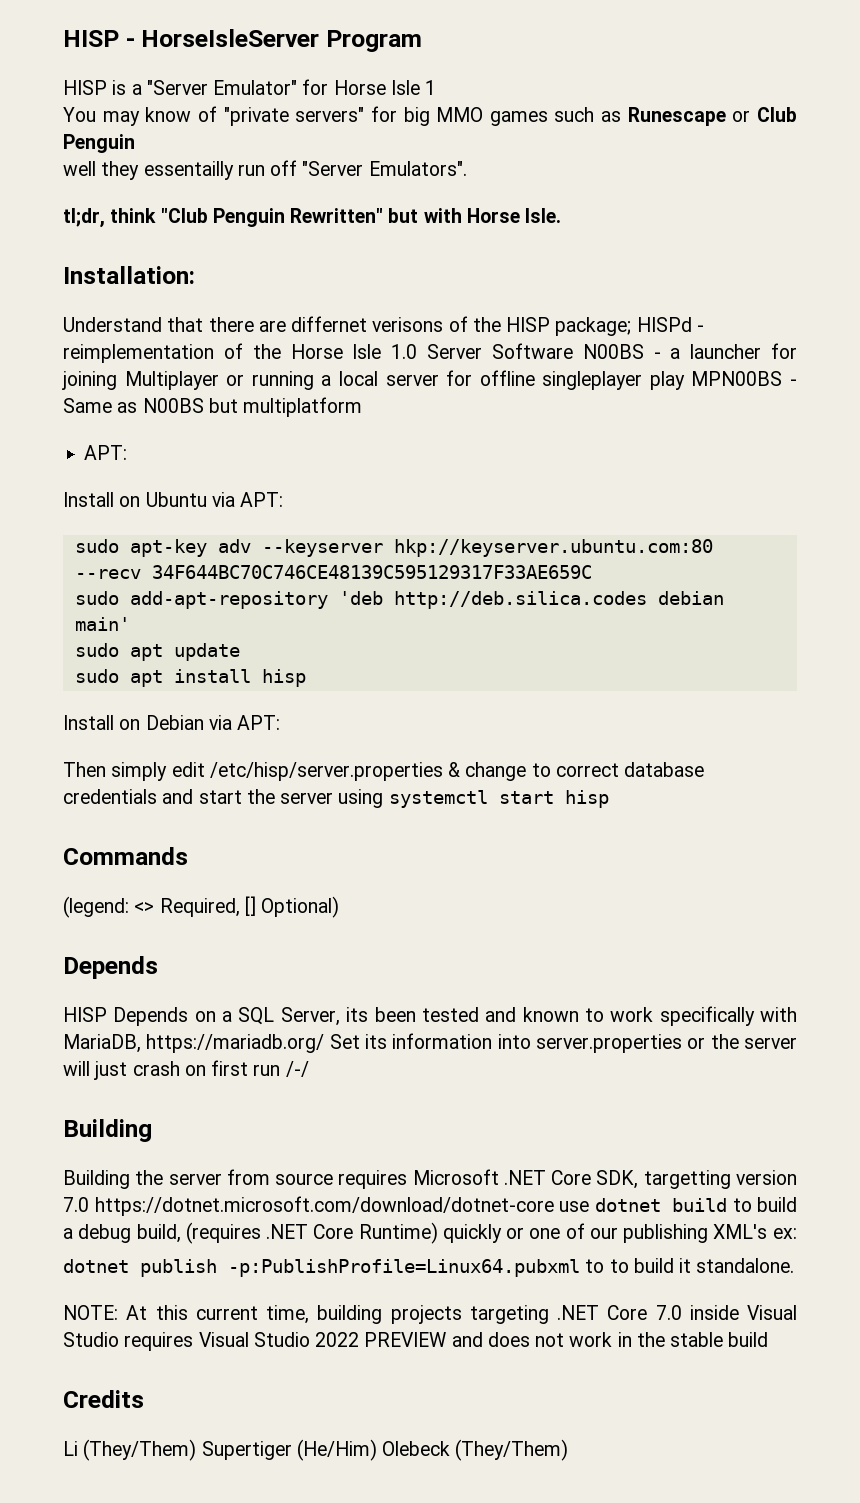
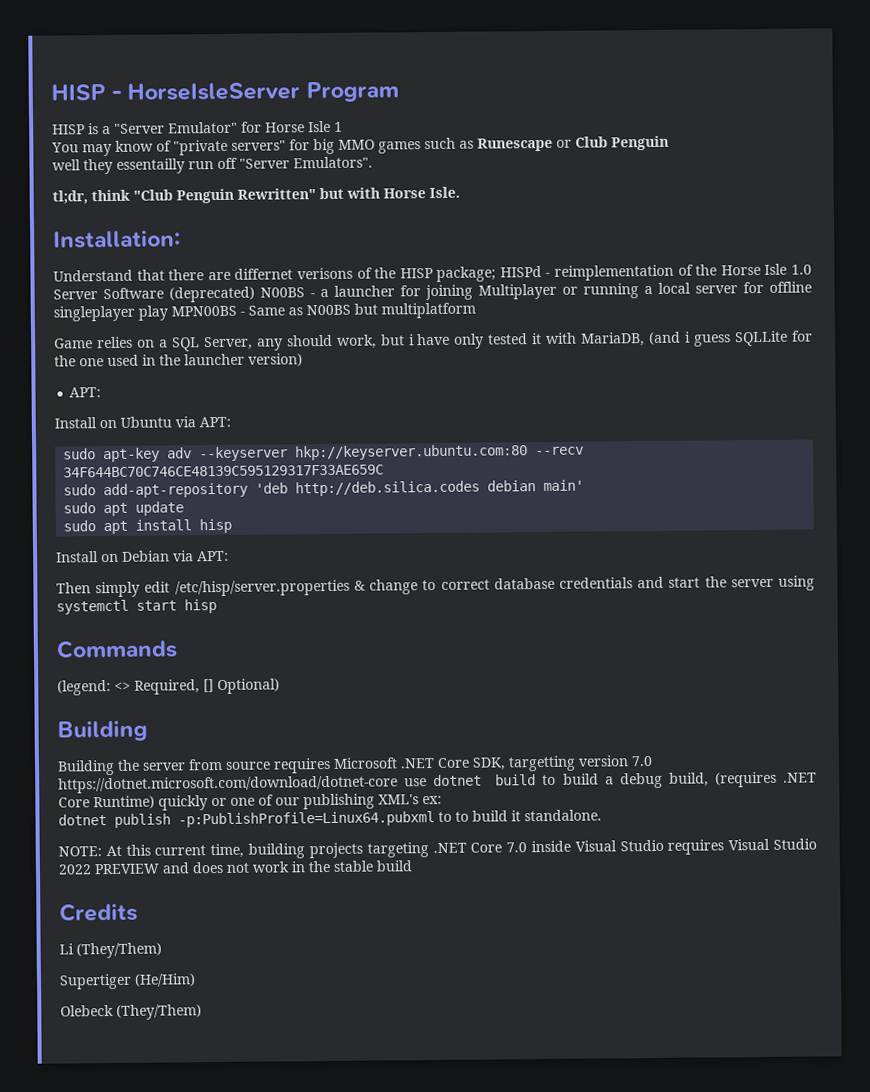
- Understand that there are differnet verisons of the HISP package; HISPd - reimplementation of the Horse Isle 1.0 Server Software N00BS - a launcher for joining Multiplayer or running a local server for offline singleplayer play MPN00BS - Same as N00BS but multiplatform
+ Understand that there are differnet verisons of the HISP package; HISPd - reimplementation of the Horse Isle 1.0 Server Software (deprecated) N00BS - a launcher for joining Multiplayer or running a local server for offline singleplayer play MPN00BS - Same as N00BS but multiplatform
+ Game relies on a SQL Server, any should work, but i have only tested it with MariaDB, (and i guess SQLLite for the one used in the launcher version)
  (legend: <> Required, [] Optional)
- Depends
- HISP Depends on a SQL Server, its been tested and known to work specifically with MariaDB, https://mariadb.org/ Set its information into server.properties or the server will just crash on first run /-/
- Li (They/Them) Supertiger (He/Him) Olebeck (They/Them)
+ Li (They/Them)
+ Supertiger (He/Him)
+ Olebeck (They/Them)

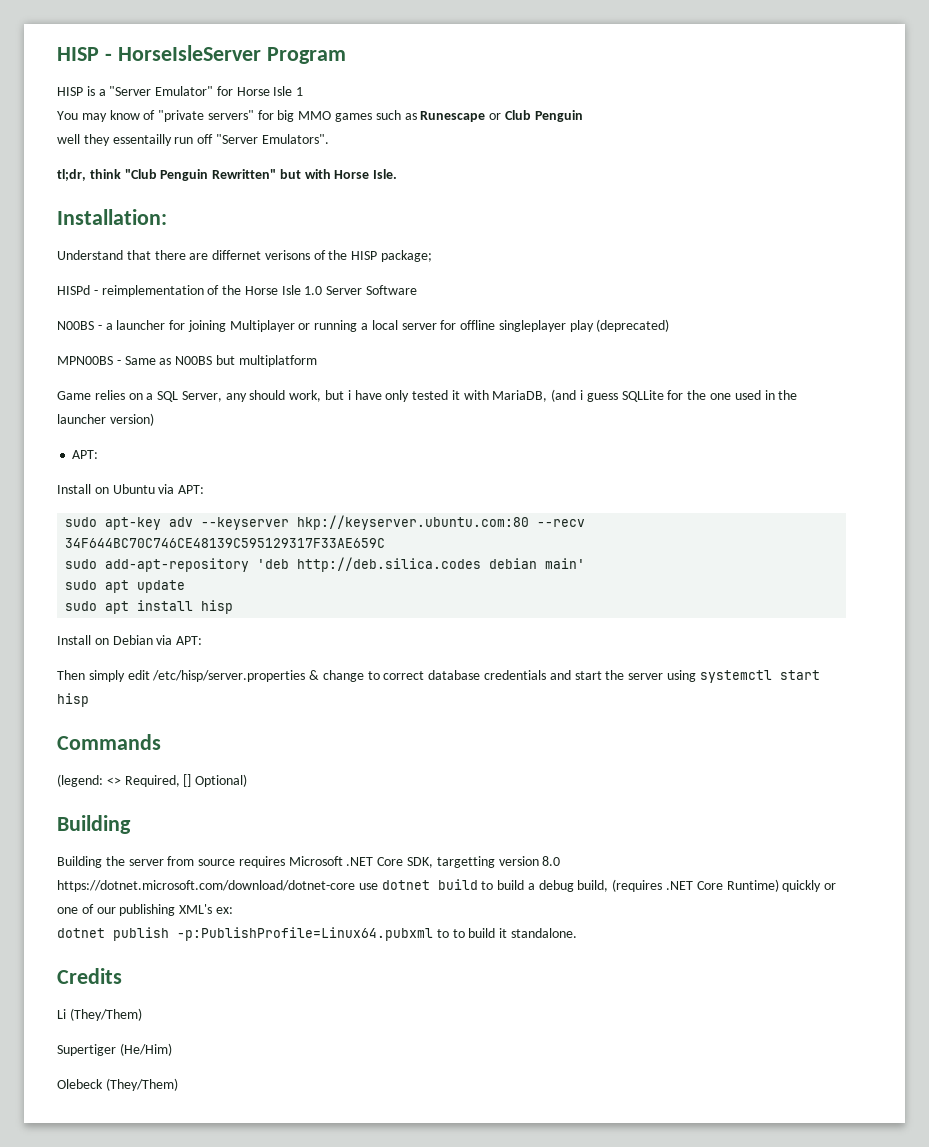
- Understand that there are differnet verisons of the HISP package; HISPd - reimplementation of the Horse Isle 1.0 Server Software (deprecated) N00BS - a launcher for joining Multiplayer or running a local server for offline singleplayer play MPN00BS - Same as N00BS but multiplatform
+ Understand that there are differnet verisons of the HISP package;
+ HISPd - reimplementation of the Horse Isle 1.0 Server Software
+ N00BS - a launcher for joining Multiplayer or running a local server for offline singleplayer play (deprecated)
+ MPN00BS - Same as N00BS but multiplatform
- Building the server from source requires Microsoft .NET Core SDK, targetting version 7.0 https://dotnet.microsoft.com/download/dotnet-core use dotnet build to build a debug build, (requires .NET Core Runtime) quickly or one of our publishing XML's ex:
+ Building the server from source requires Microsoft .NET Core SDK, targetting version 8.0 https://dotnet.microsoft.com/download/dotnet-core use dotnet build to build a debug build, (requires .NET Core Runtime) quickly or one of our publishing XML's ex:
- NOTE: At this current time, building projects targeting .NET Core 7.0 inside Visual Studio requires Visual Studio 2022 PREVIEW and does not work in the stable build

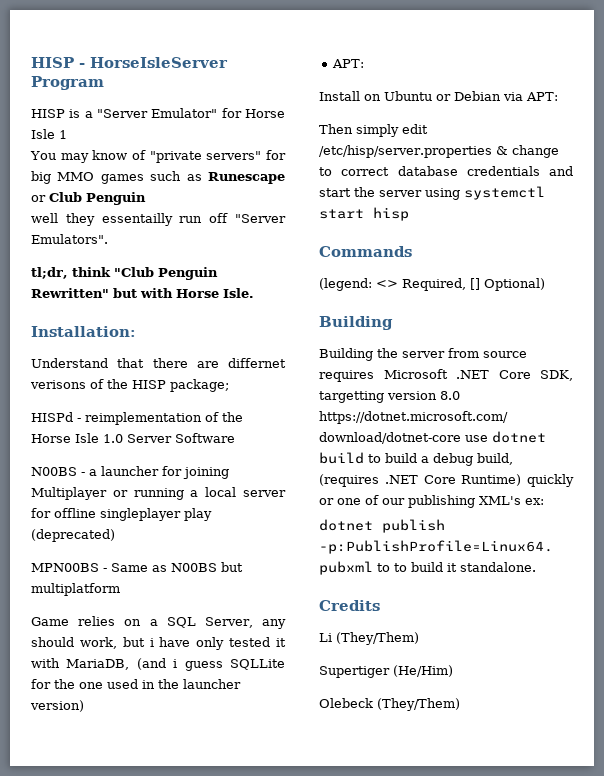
- Install on Ubuntu via APT:
- sudo apt-key adv --keyserver hkp://keyserver.ubuntu.com:80 --recv 34F644BC70C746CE48139C595129317F33AE659C
- sudo add-apt-repository 'deb http://deb.silica.codes debian main'
- sudo apt update
- sudo apt install hisp
- Install on Debian via APT:
+ Install on Ubuntu or Debian via APT:

